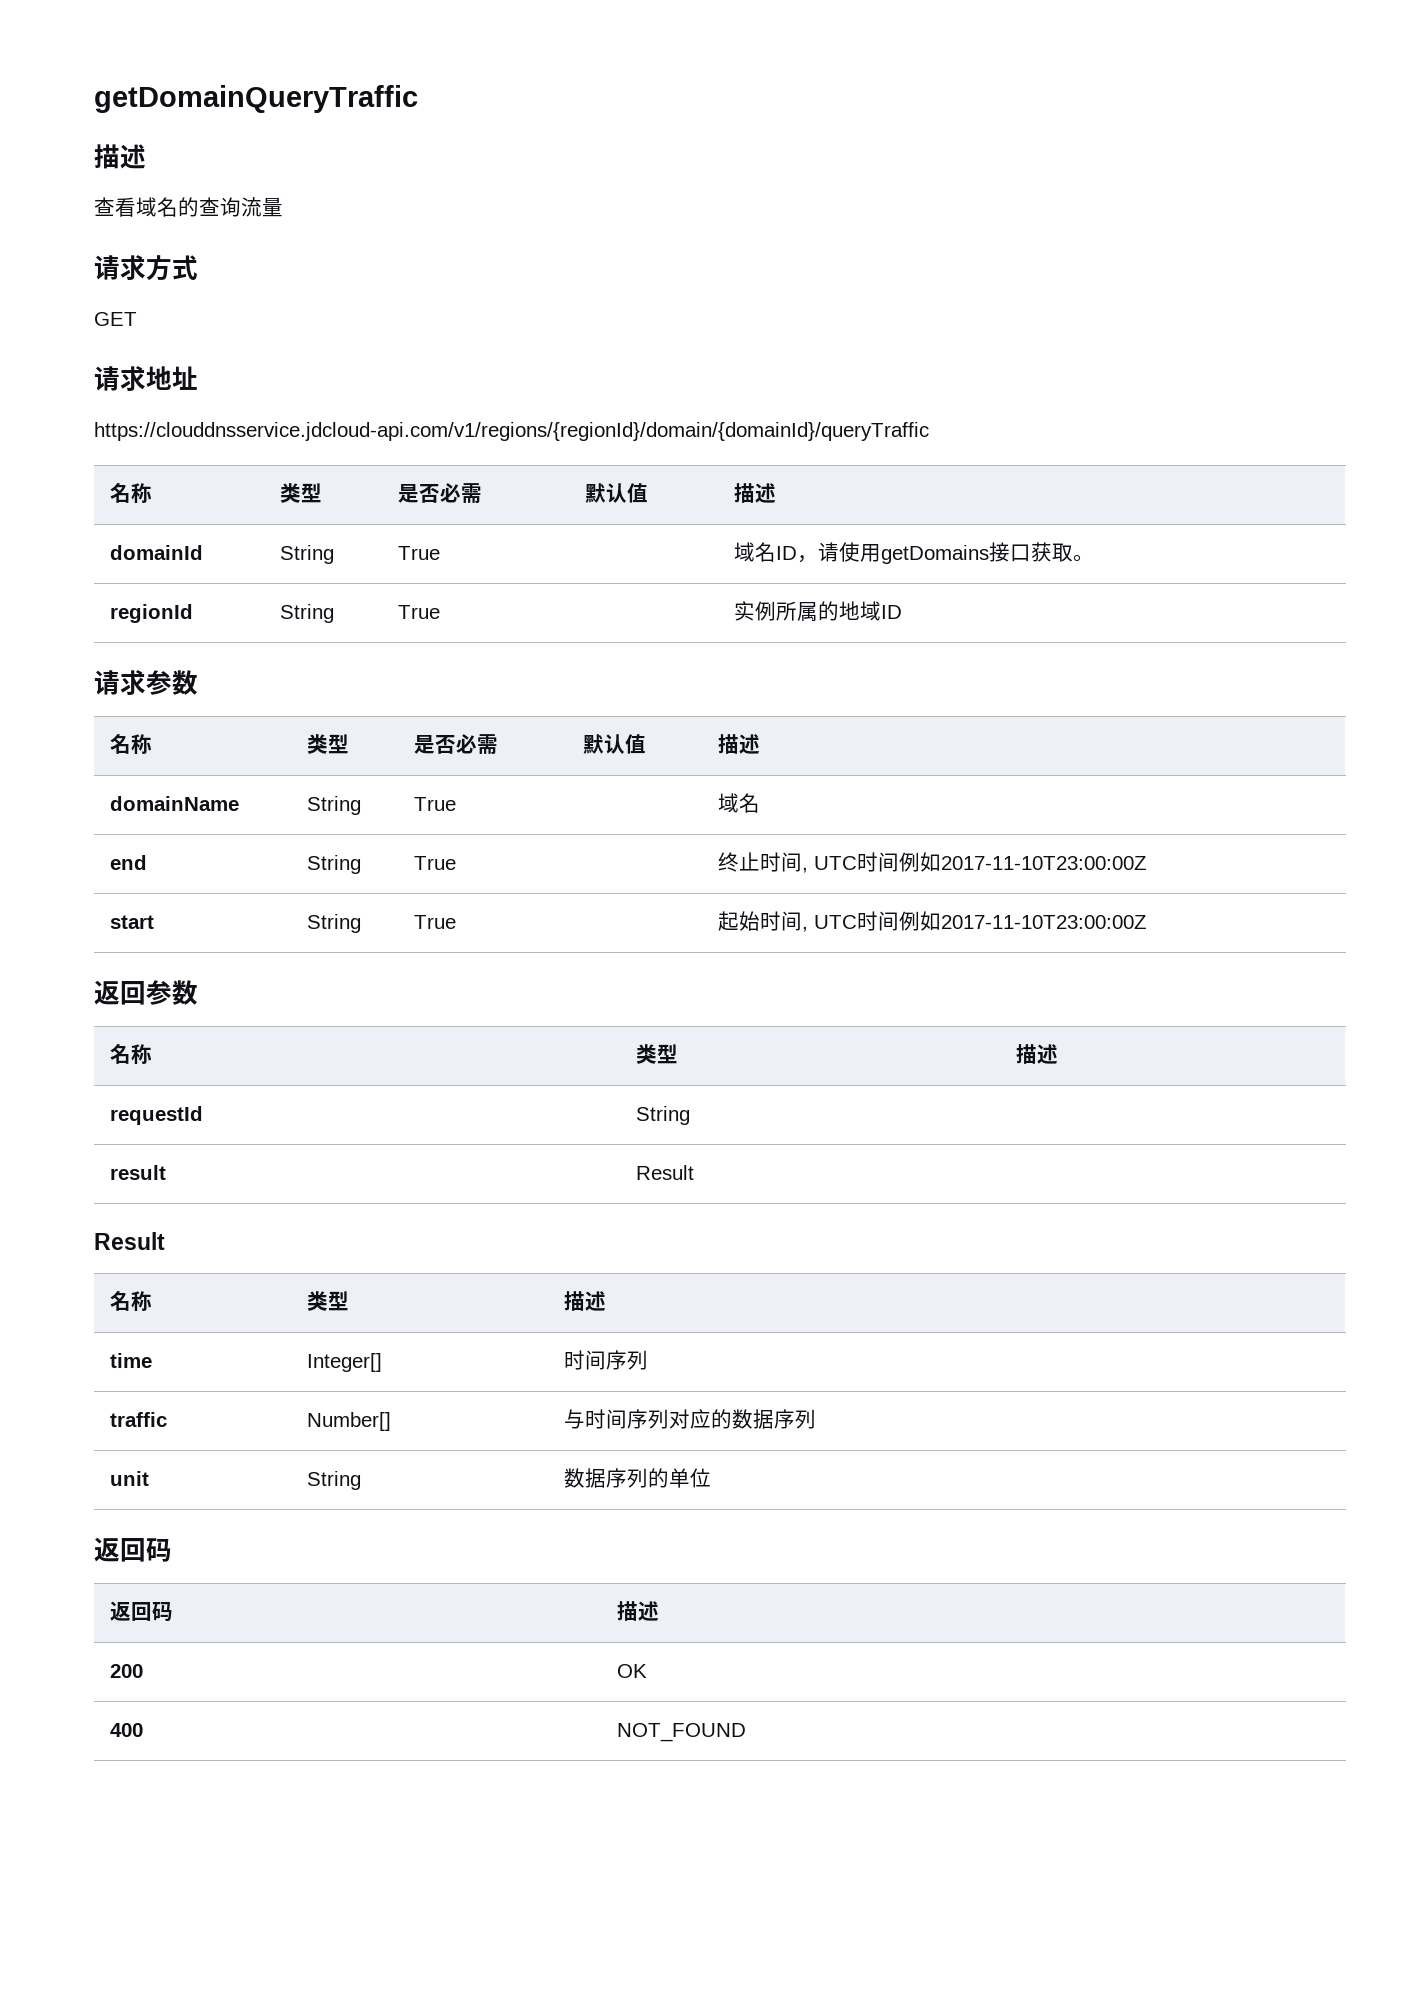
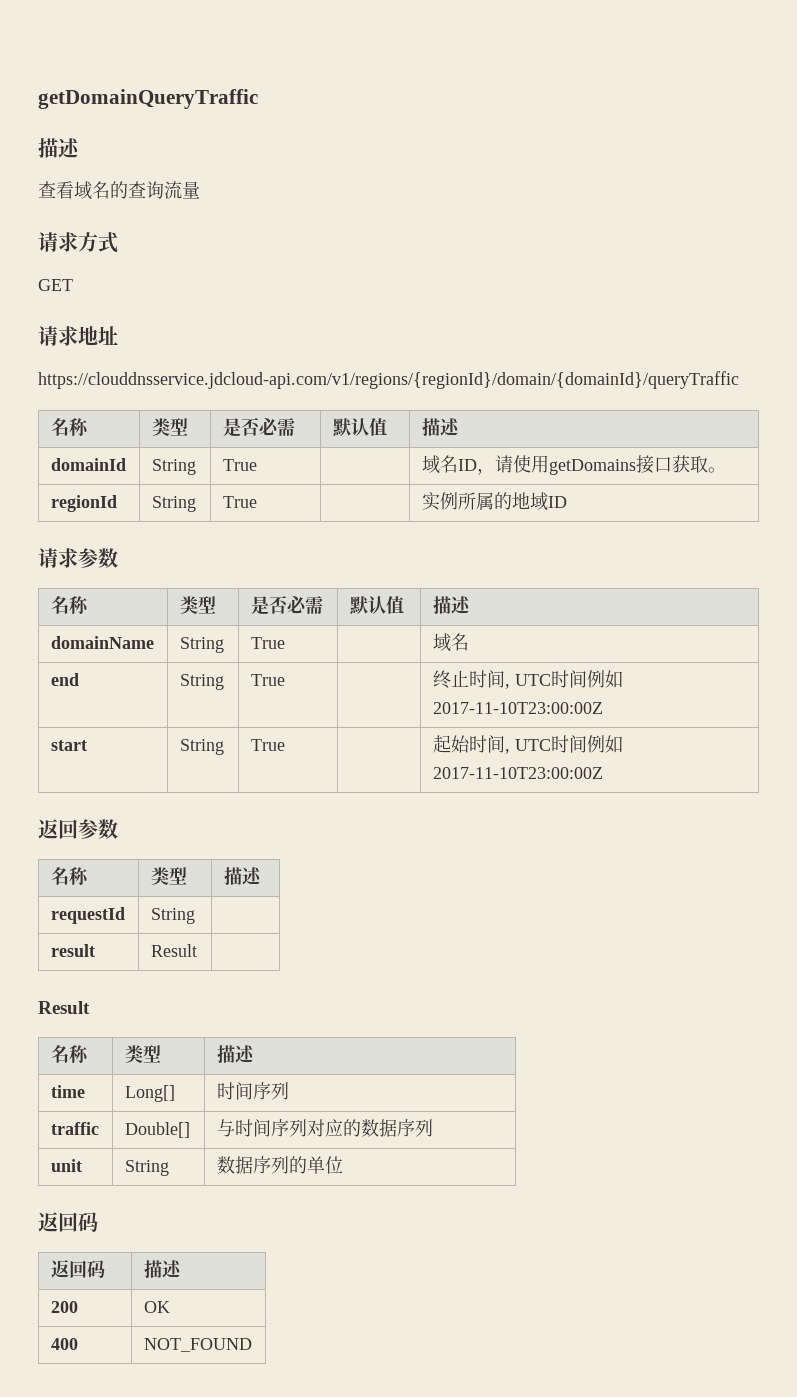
- time | Integer[] | 时间序列
+ time | Long[] | 时间序列
- traffic | Number[] | 与时间序列对应的数据序列
+ traffic | Double[] | 与时间序列对应的数据序列

